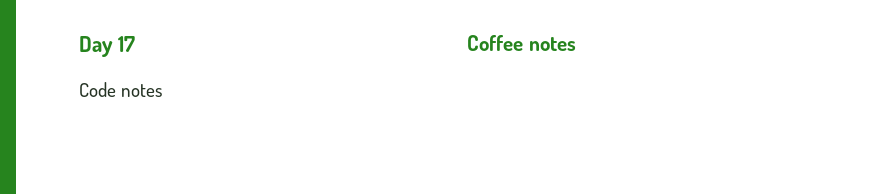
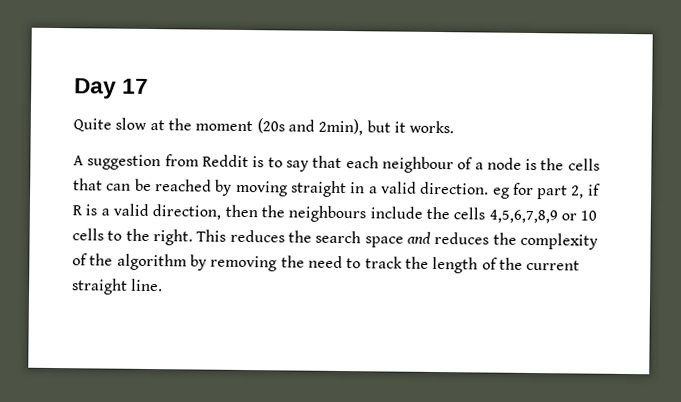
- Code notes
- Coffee notes
+ Quite slow at the moment (20s and 2min), but it works.
+ A suggestion from Reddit is to say that each neighbour of a node is the cells that can be reached by moving straight in a valid direction. eg for part 2, if R is a valid direction, then the neighbours include the cells 4,5,6,7,8,9 or 10 cells to the right. This reduces the search space and reduces the complexity of the algorithm by removing the need to track the length of the current straight line.

